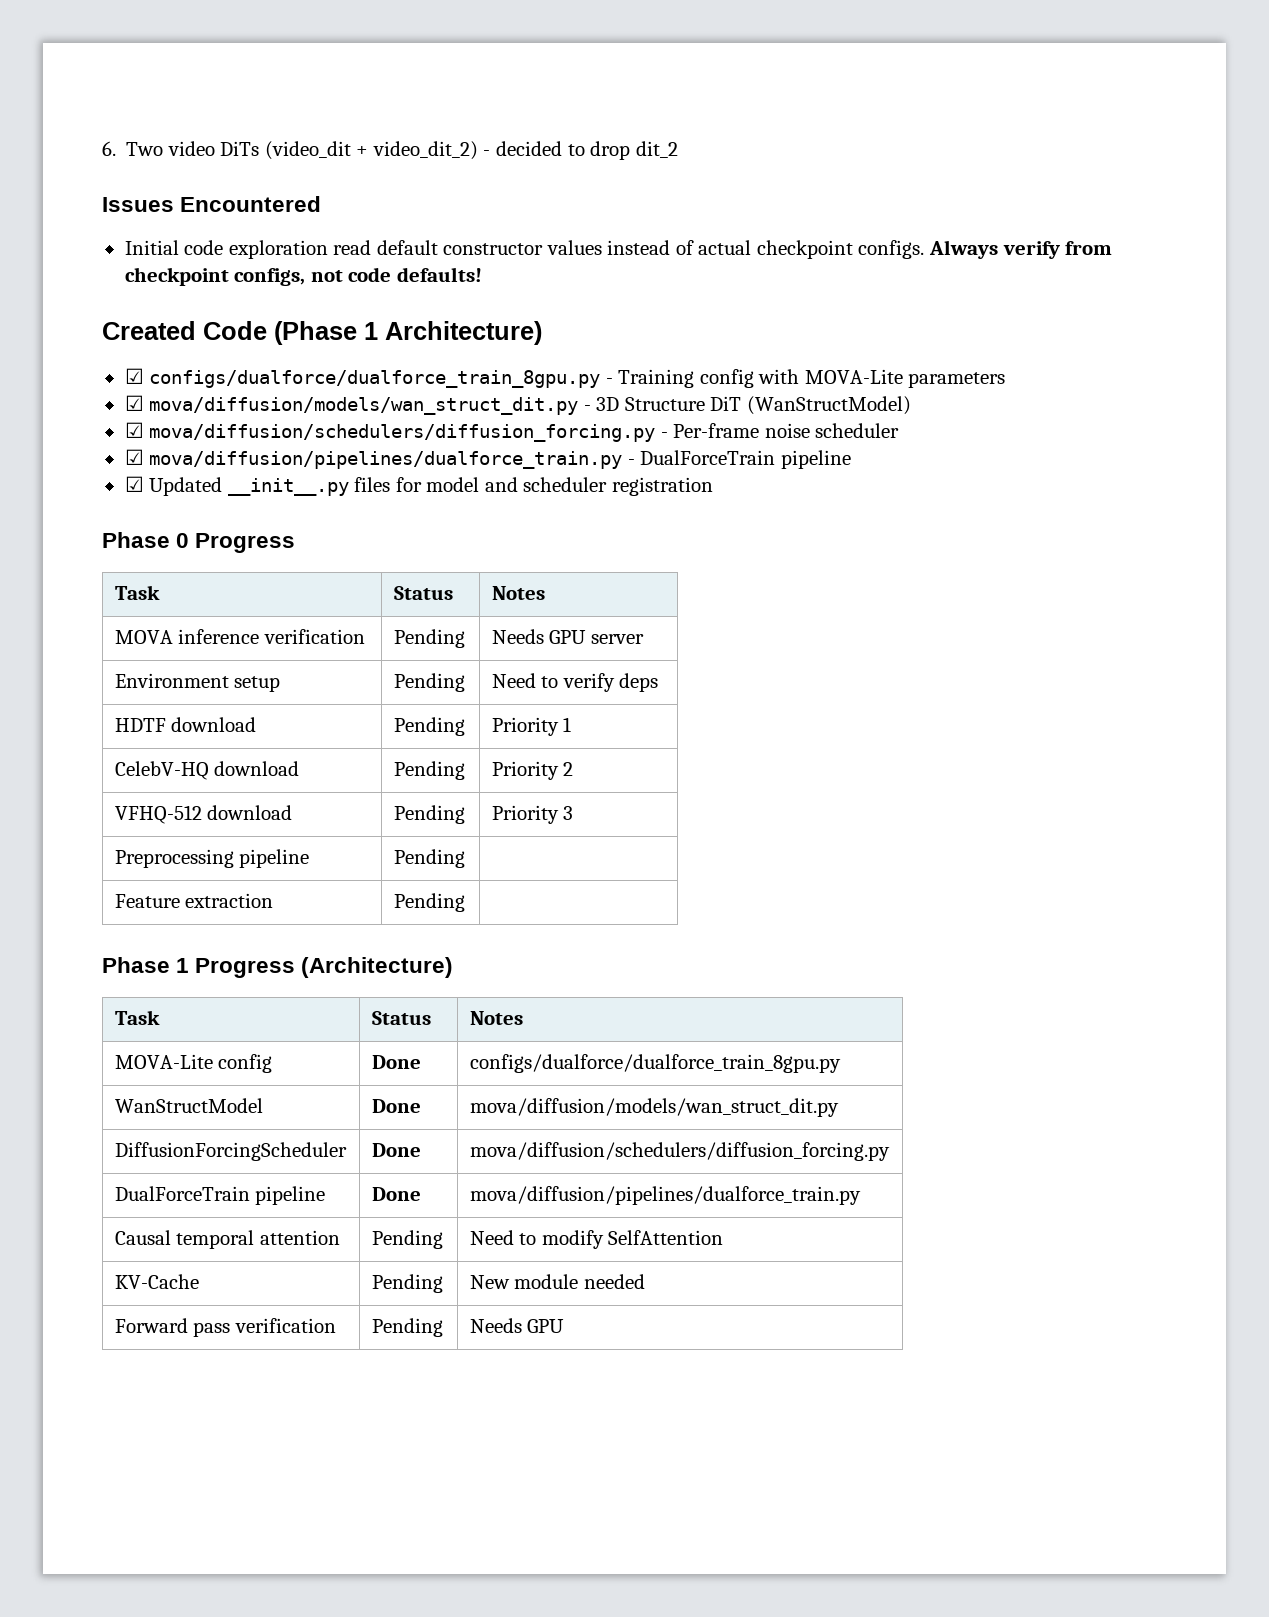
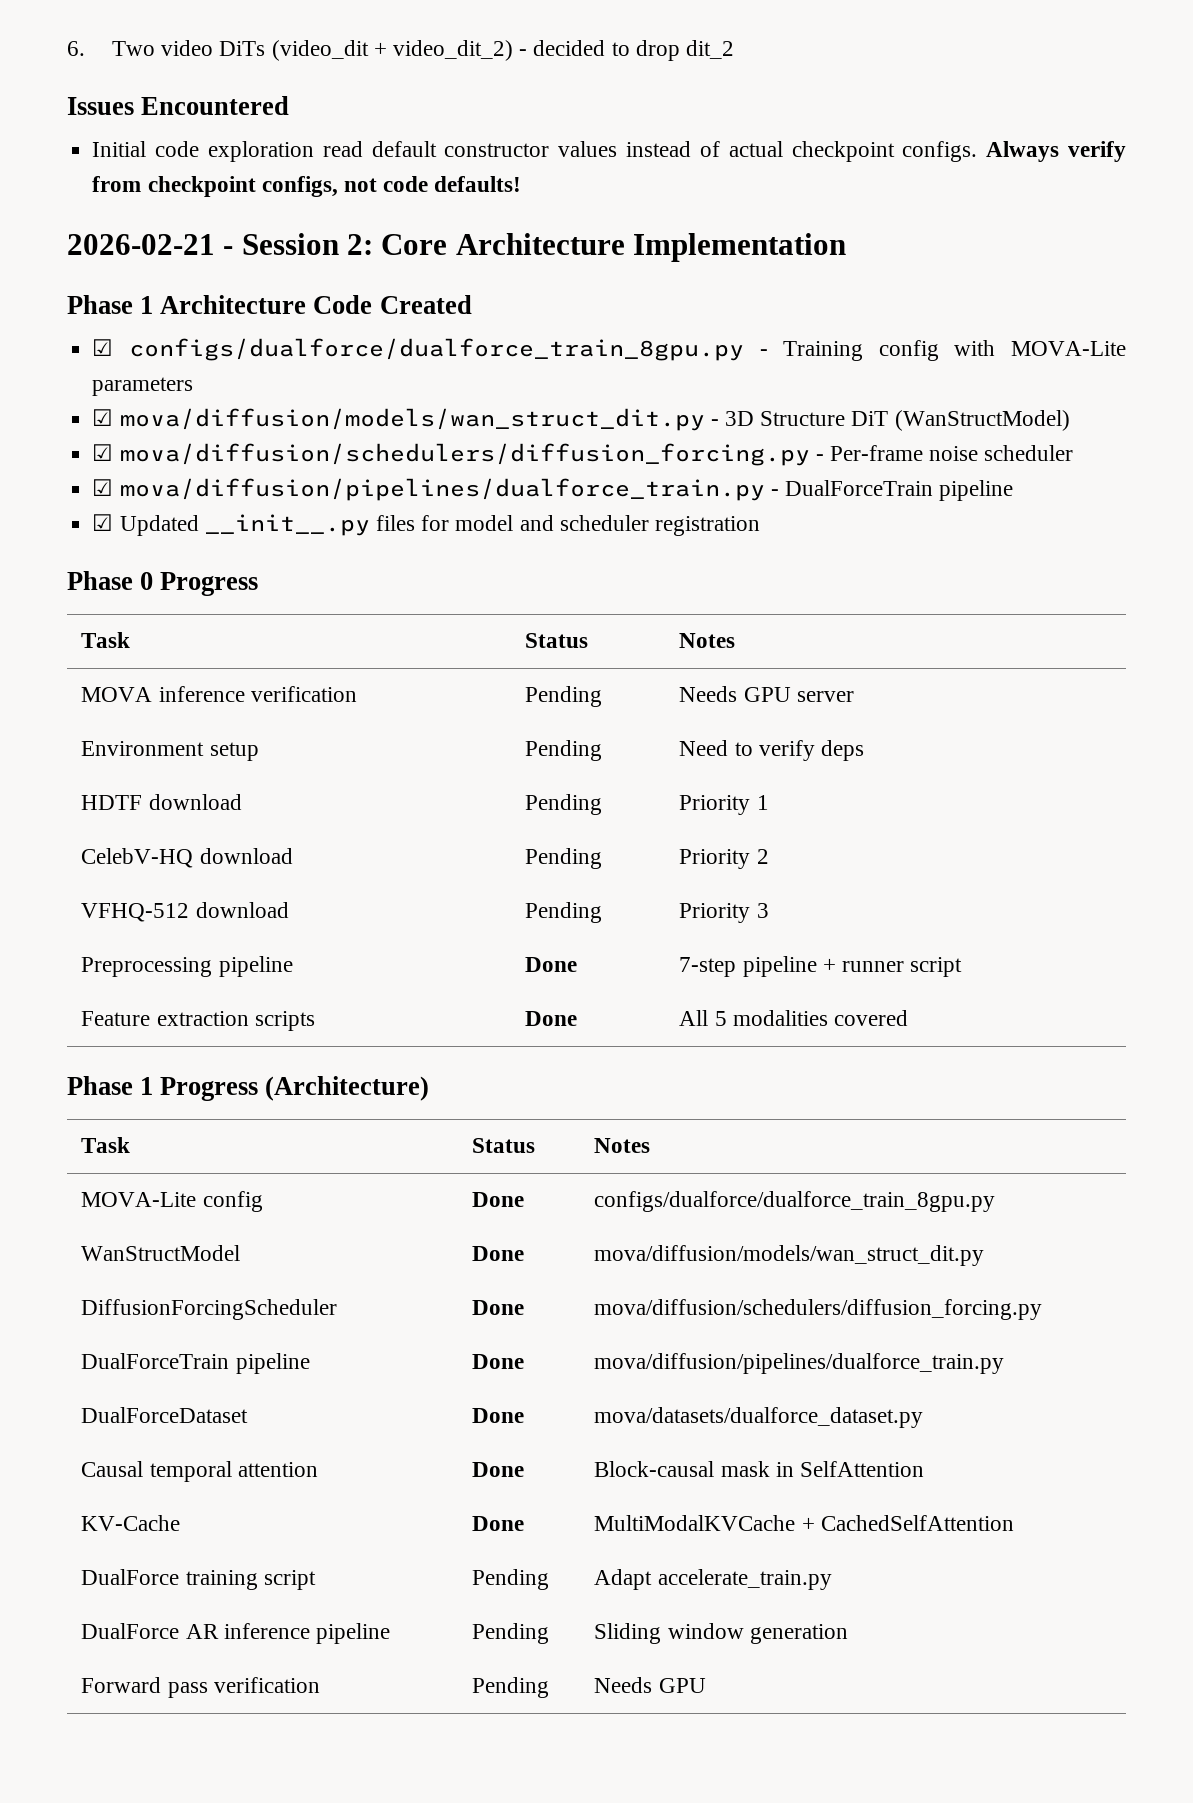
- Created Code (Phase 1 Architecture)
+ 2026-02-21 - Session 2: Core Architecture Implementation
+ Phase 1 Architecture Code Created
- Preprocessing pipeline | Pending |
- Feature extraction | Pending |
+ Preprocessing pipeline | Done | 7-step pipeline + runner script
+ Feature extraction scripts | Done | All 5 modalities covered
+ DualForceDataset | Done | mova/datasets/dualforce_dataset.py
- Causal temporal attention | Pending | Need to modify SelfAttention
- KV-Cache | Pending | New module needed
+ Causal temporal attention | Done | Block-causal mask in SelfAttention
+ KV-Cache | Done | MultiModalKVCache + CachedSelfAttention
+ DualForce training script | Pending | Adapt accelerate_train.py
+ DualForce AR inference pipeline | Pending | Sliding window generation

